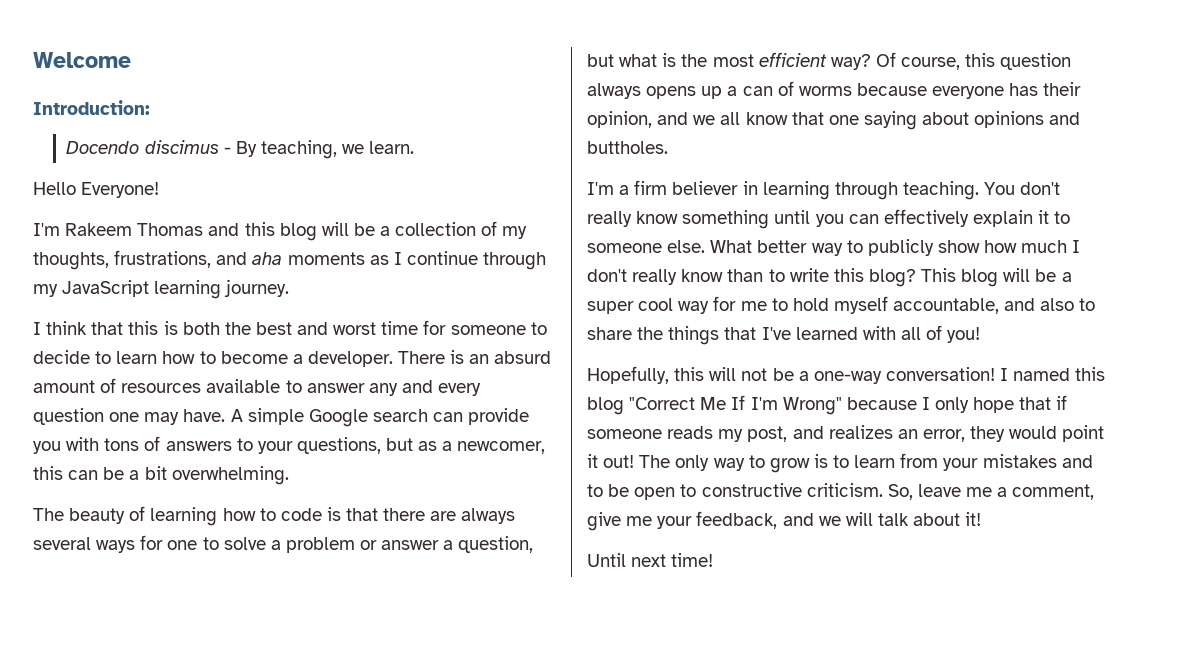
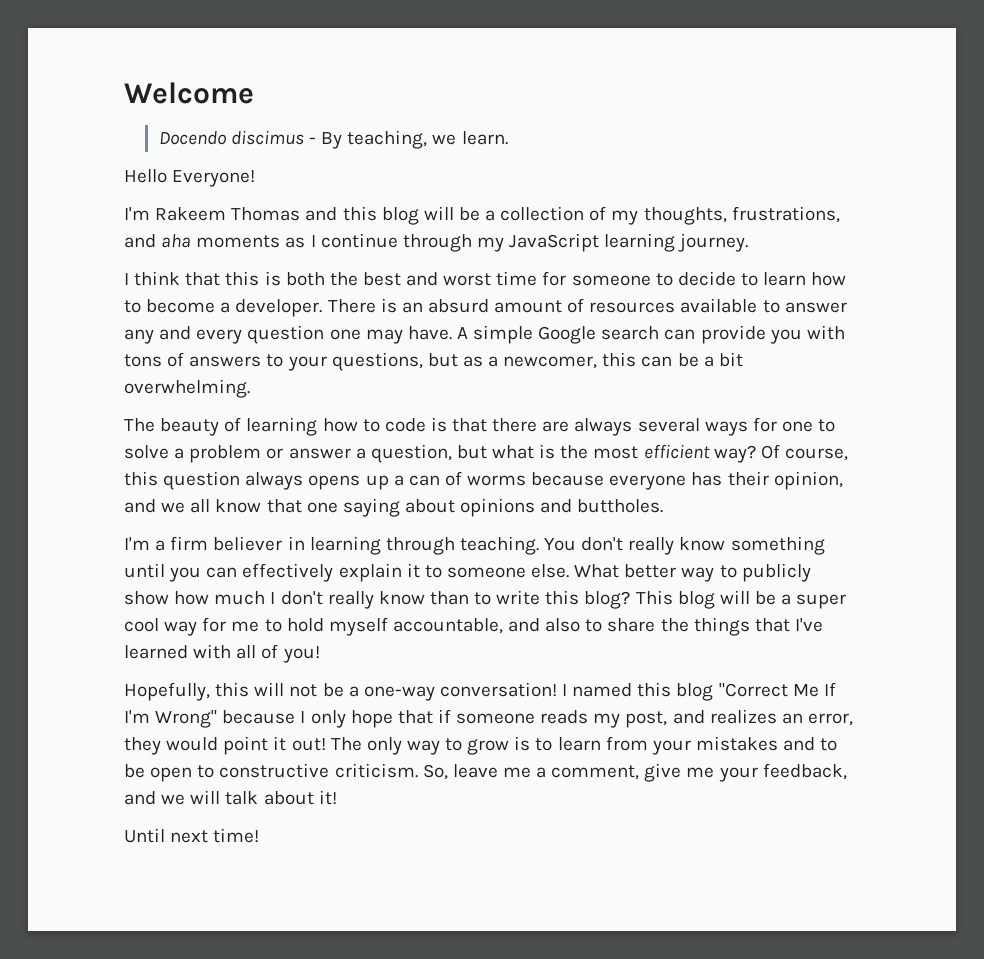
- Introduction:

